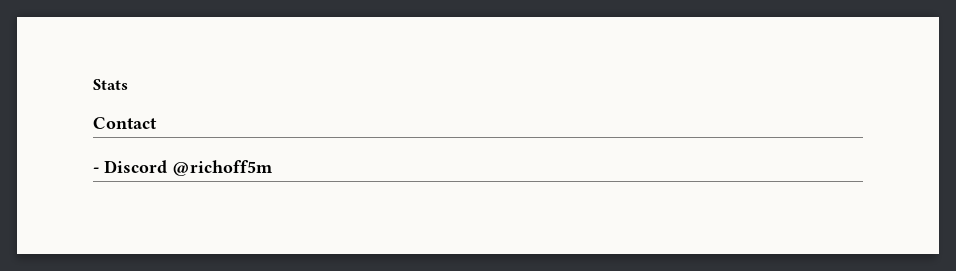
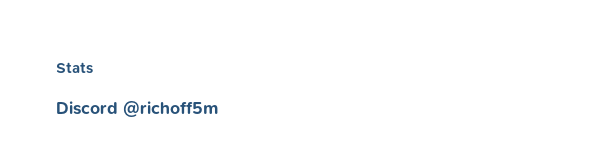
- Contact
- - Discord @richoff5m
+ Discord @richoff5m

